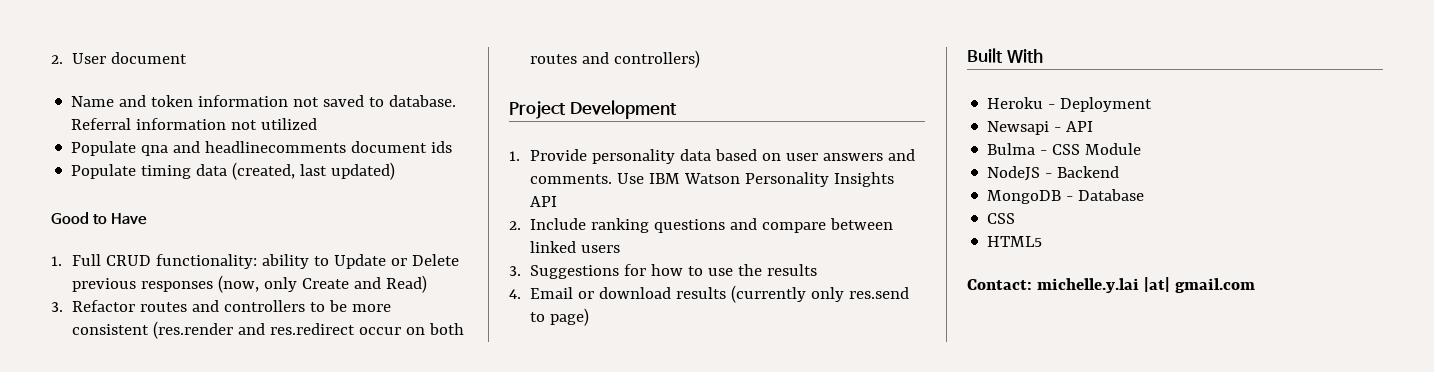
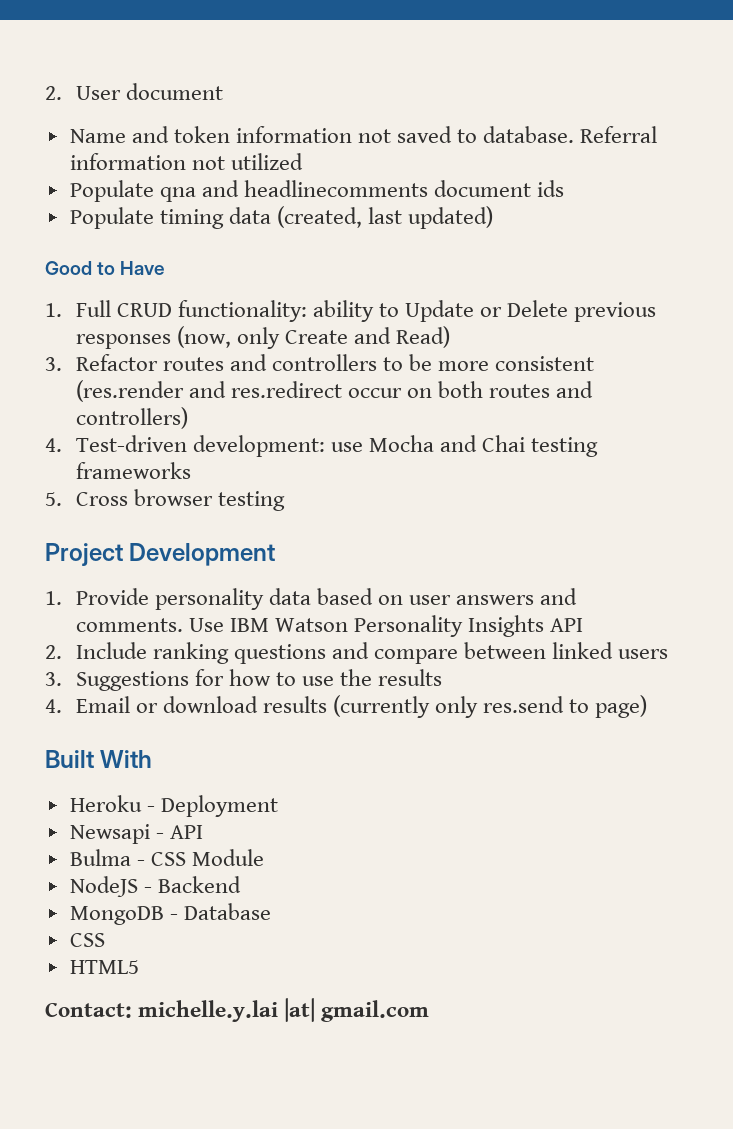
+ 4. Test-driven development: use Mocha and Chai testing frameworks
+ 5. Cross browser testing

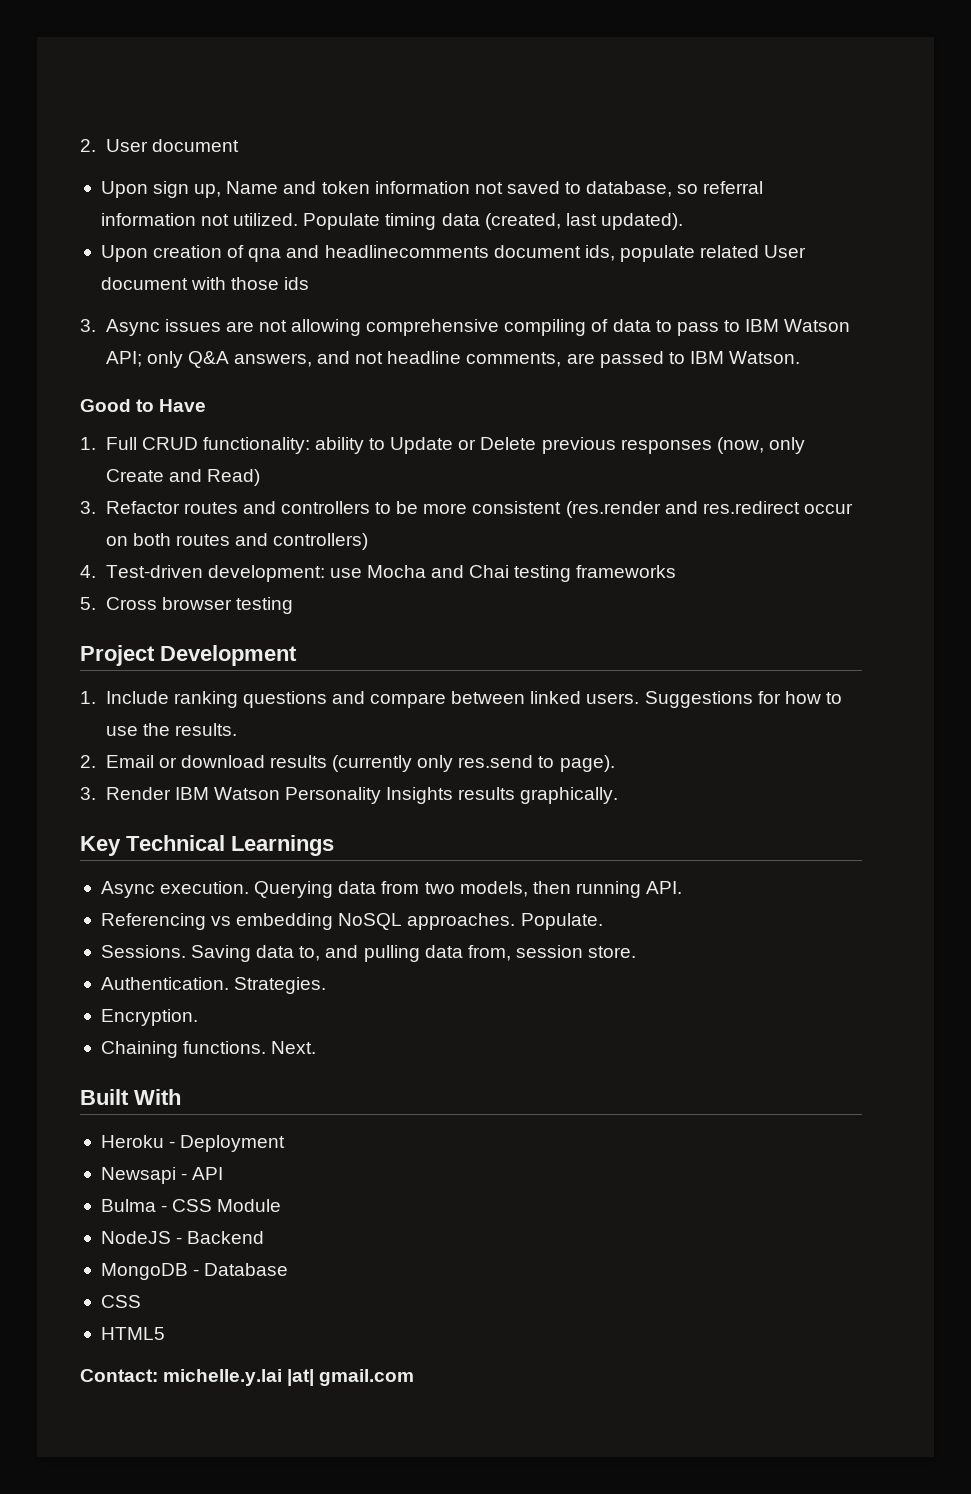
- Name and token information not saved to database. Referral information not utilized
- Populate qna and headlinecomments document ids
- Populate timing data (created, last updated)
+ Upon sign up, Name and token information not saved to database, so referral information not utilized. Populate timing data (created, last updated).
+ Upon creation of qna and headlinecomments document ids, populate related User document with those ids
+ 3. Async issues are not allowing comprehensive compiling of data to pass to IBM Watson API; only Q&A answers, and not headline comments, are passed to IBM Watson.
- 1. Provide personality data based on user answers and comments. Use IBM Watson Personality Insights API
- 2. Include ranking questions and compare between linked users
- 3. Suggestions for how to use the results
- 4. Email or download results (currently only res.send to page)
+ 1. Include ranking questions and compare between linked users. Suggestions for how to use the results.
+ 2. Email or download results (currently only res.send to page).
+ 3. Render IBM Watson Personality Insights results graphically.
+ Key Technical Learnings
+ Async execution. Querying data from two models, then running API.
+ Referencing vs embedding NoSQL approaches. Populate.
+ Sessions. Saving data to, and pulling data from, session store.
+ Authentication. Strategies.
+ Encryption.
+ Chaining functions. Next.

